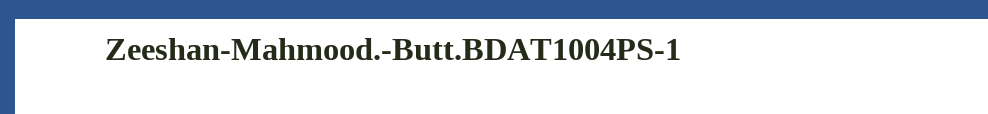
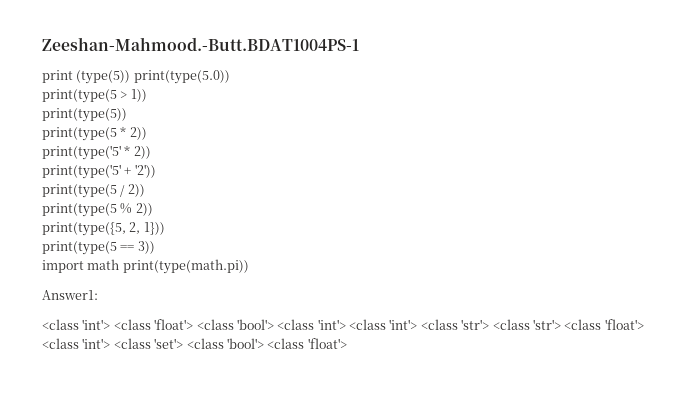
+ print (type(5)) print(type(5.0))
+ print(type(5 > 1))
+ print(type(5))
+ print(type(5 * 2))
+ print(type('5' * 2))
+ print(type('5' + '2'))
+ print(type(5 / 2))
+ print(type(5 % 2))
+ print(type({5, 2, 1}))
+ print(type(5 == 3))
+ import math print(type(math.pi))
+ Answer1:
+ <class 'int'> <class 'float'> <class 'bool'> <class 'int'> <class 'int'> <class 'str'> <class 'str'> <class 'float'> <class 'int'> <class 'set'> <class 'bool'> <class 'float'>

